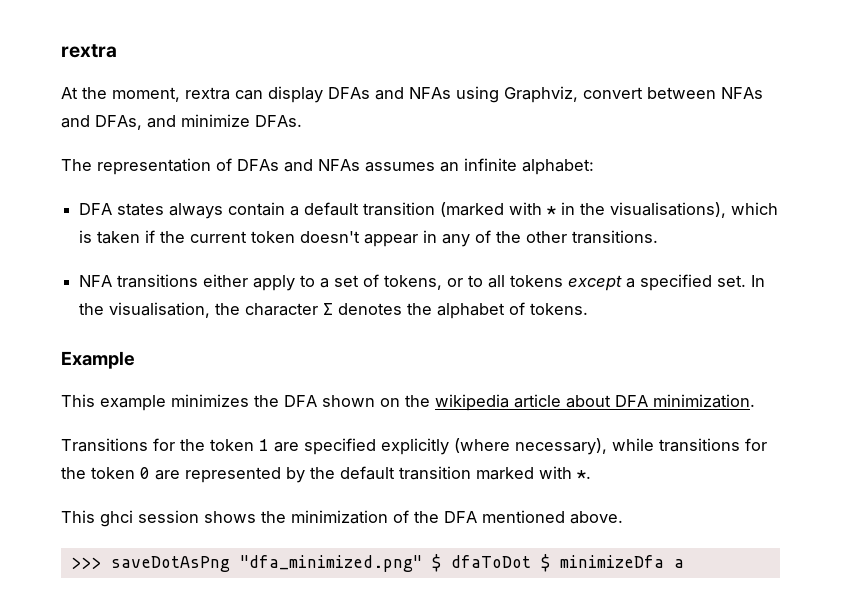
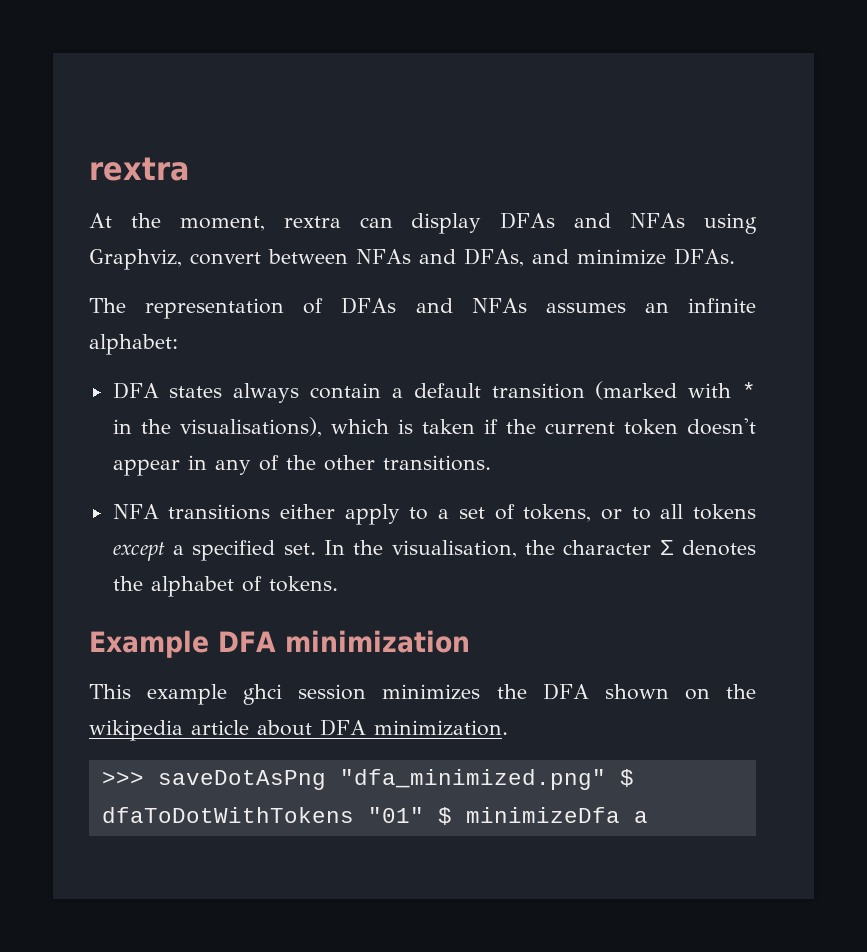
- Example
+ Example DFA minimization
- This example minimizes the DFA shown on the wikipedia article about DFA minimization.
+ This example ghci session minimizes the DFA shown on the wikipedia article about DFA minimization.
- Transitions for the token 1 are specified explicitly (where necessary), while transitions for the token 0 are represented by the default transition marked with *.
- This ghci session shows the minimization of the DFA mentioned above.
- >>> saveDotAsPng "dfa_minimized.png" $ dfaToDot $ minimizeDfa a
+ >>> saveDotAsPng "dfa_minimized.png" $ dfaToDotWithTokens "01" $ minimizeDfa a

